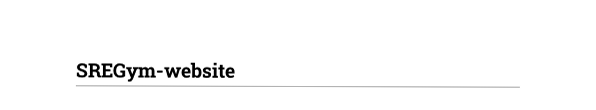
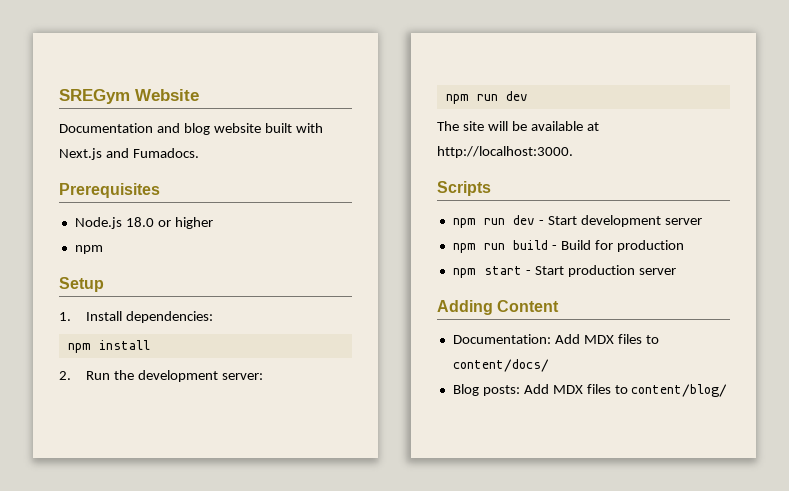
- SREGym-website
+ SREGym Website
+ Documentation and blog website built with Next.js and Fumadocs.
+ Prerequisites
+ Node.js 18.0 or higher
+ npm
+ Setup
+ 1. Install dependencies:
+ npm install
+ 2. Run the development server:
+ npm run dev
+ The site will be available at http://localhost:3000.
+ Scripts
+ npm run dev - Start development server
+ npm run build - Build for production
+ npm start - Start production server
+ Adding Content
+ Documentation: Add MDX files to content/docs/
+ Blog posts: Add MDX files to content/blog/

